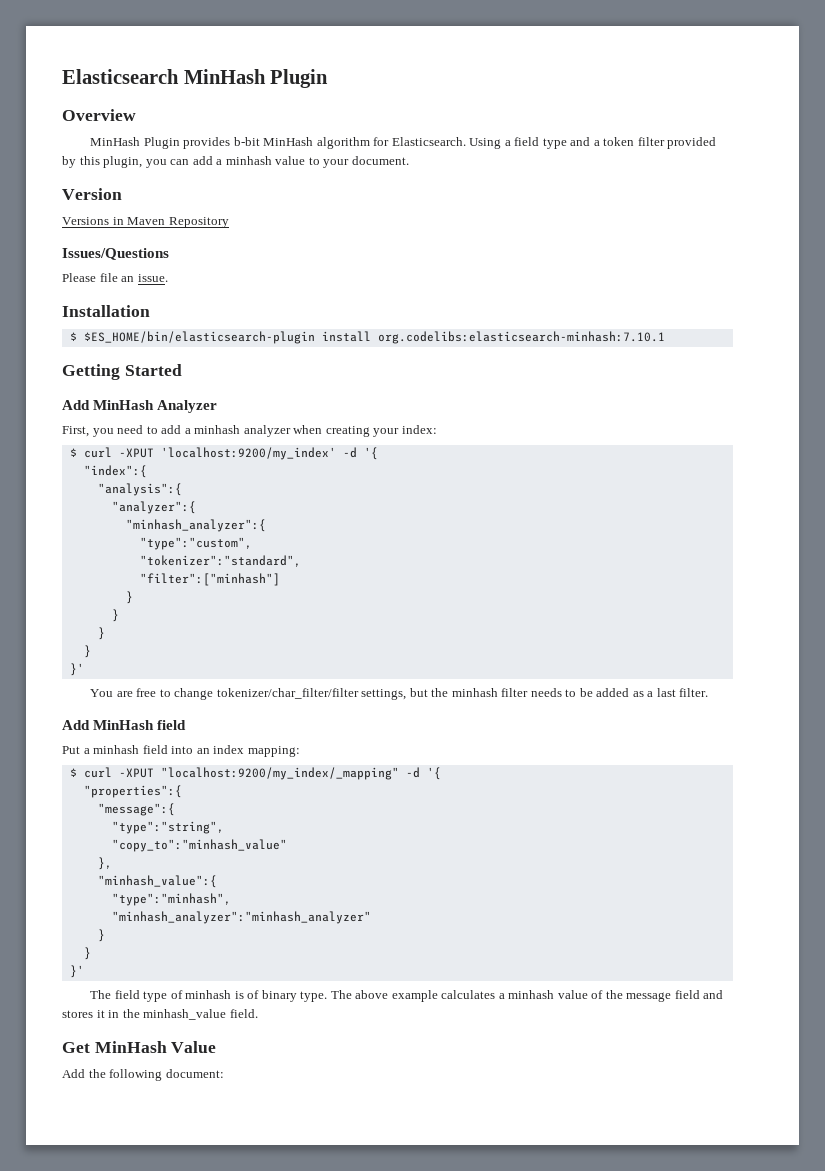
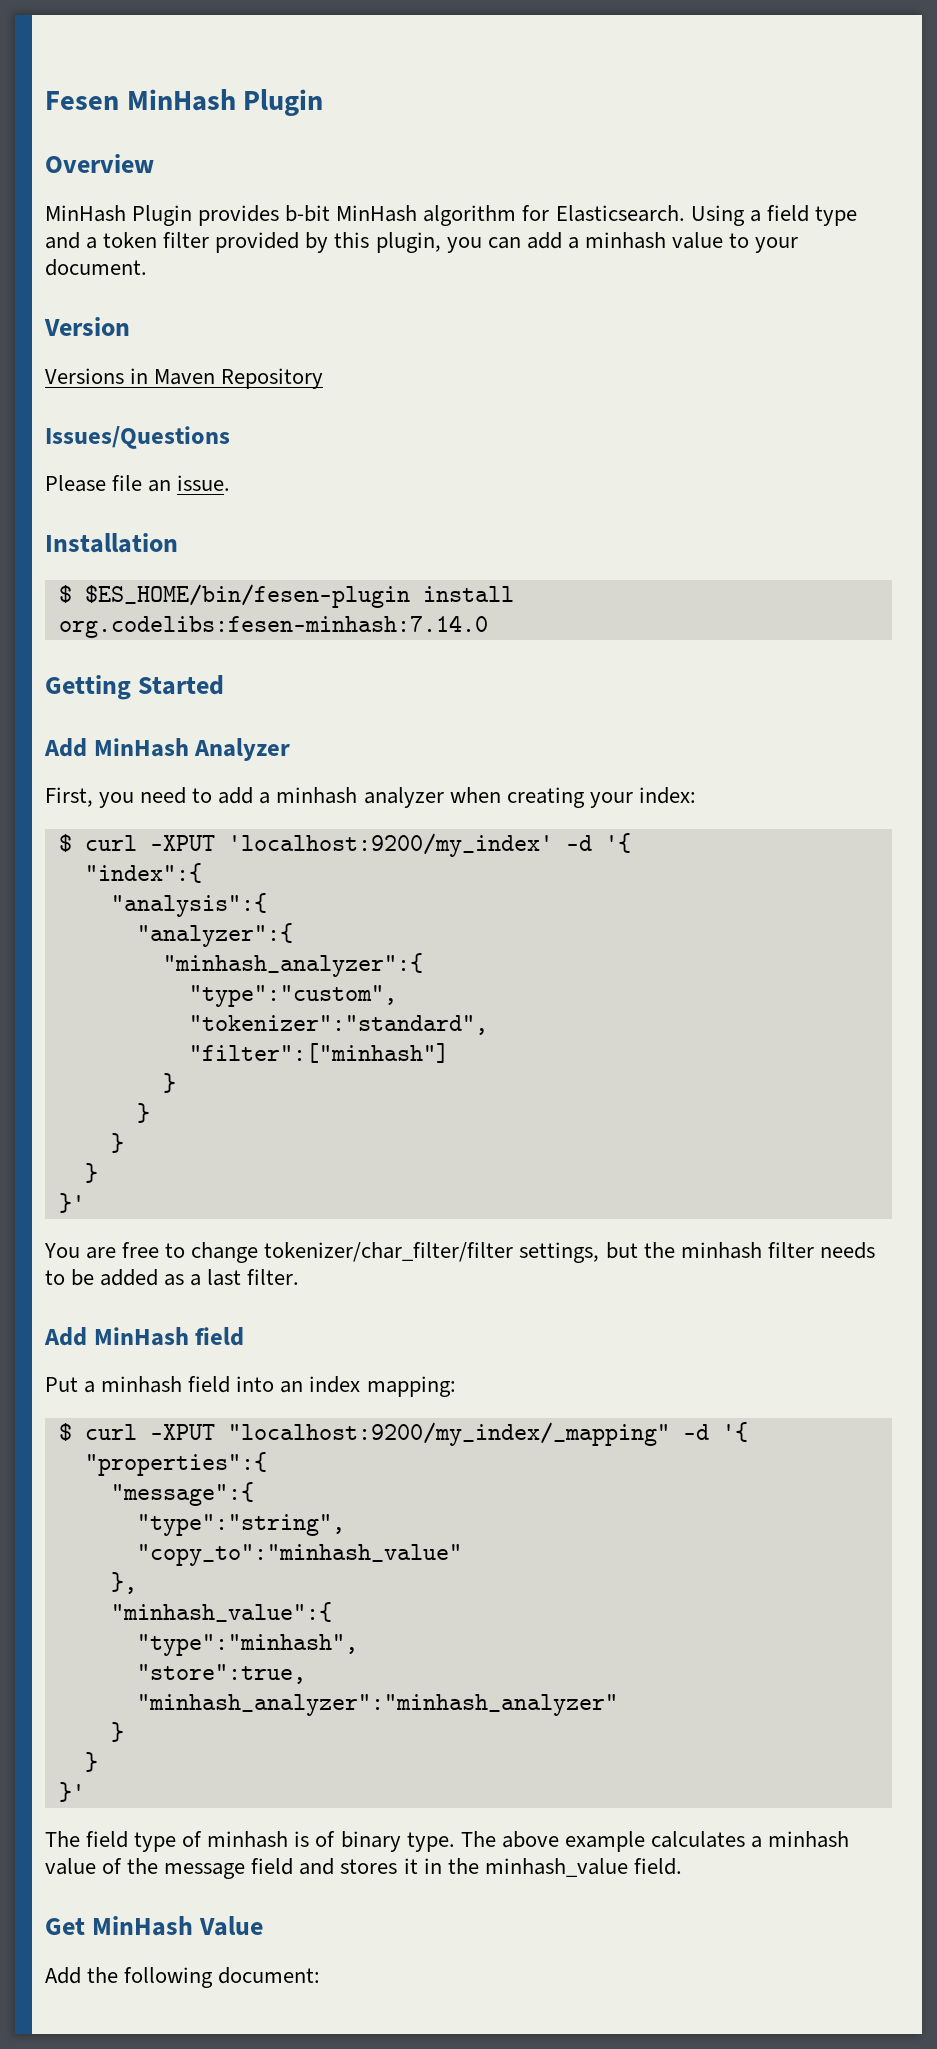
- Elasticsearch MinHash Plugin
+ Fesen MinHash Plugin
- $ $ES_HOME/bin/elasticsearch-plugin install org.codelibs:elasticsearch-minhash:7.10.1
+ $ $ES_HOME/bin/fesen-plugin install org.codelibs:fesen-minhash:7.14.0
+ "store":true,

